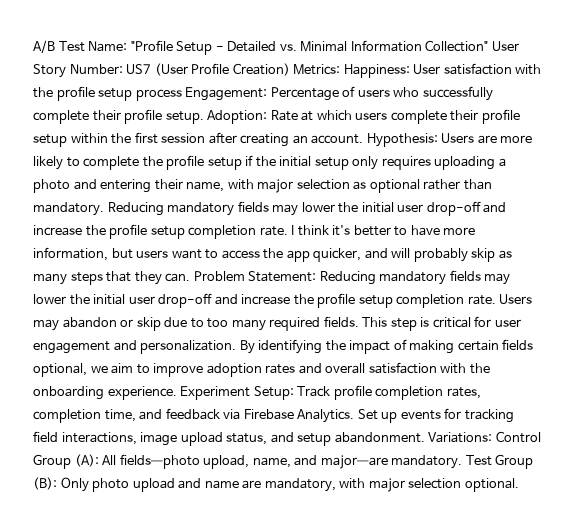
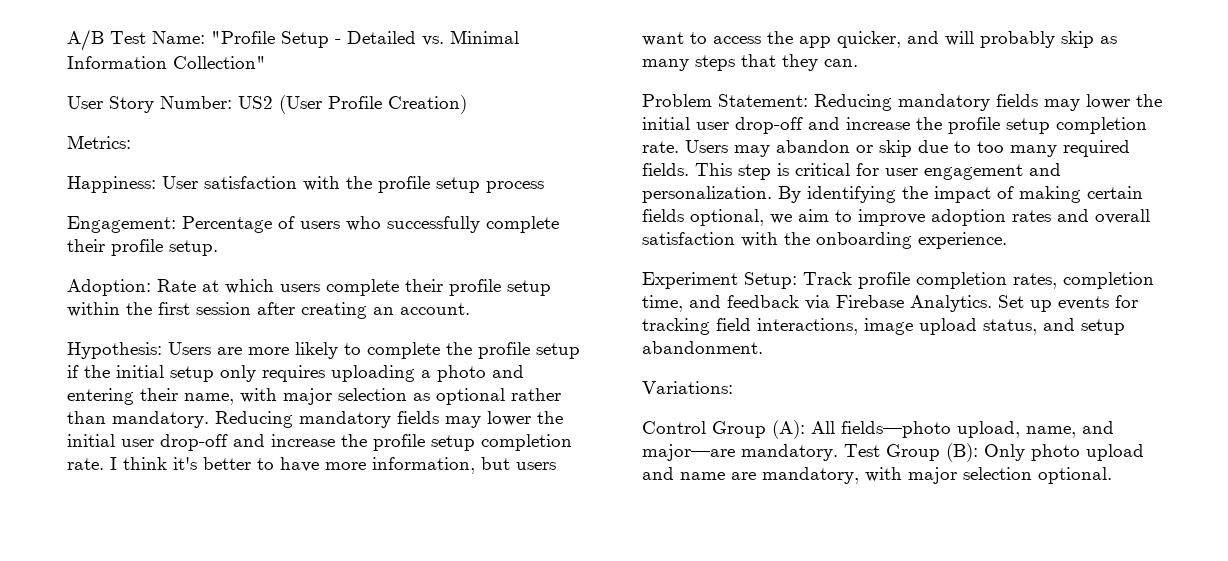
- "Profile Setup - Detailed vs. Minimal Information Collection" User Story Number:
+ "Profile Setup - Detailed vs. Minimal Information Collection"
+ User Story Number:
- US7 (User Profile Creation) Metrics: Happiness:
+ US2 (User Profile Creation)
+ Metrics:
+ Happiness:
- User satisfaction with the profile setup process Engagement:
+ User satisfaction with the profile setup process
+ Engagement:
- Percentage of users who successfully complete their profile setup. Adoption:
+ Percentage of users who successfully complete their profile setup.
+ Adoption:
- Rate at which users complete their profile setup within the first session after creating an account. Hypothesis:
+ Rate at which users complete their profile setup within the first session after creating an account.
+ Hypothesis:
- I think it's better to have more information, but users want to access the app quicker, and will probably skip as many steps that they can. Problem Statement: Reducing mandatory fields may lower the initial user drop-off and increase the profile setup completion rate.
+ I think it's better to have more information, but users want to access the app quicker, and will probably skip as many steps that they can.
+ Problem Statement: Reducing mandatory fields may lower the initial user drop-off and increase the profile setup completion rate.
- By identifying the impact of making certain fields optional, we aim to improve adoption rates and overall satisfaction with the onboarding experience. Experiment Setup: Track profile completion rates, completion time, and feedback via Firebase Analytics.
+ By identifying the impact of making certain fields optional, we aim to improve adoption rates and overall satisfaction with the onboarding experience.
+ Experiment Setup: Track profile completion rates, completion time, and feedback via Firebase Analytics.
- Set up events for tracking field interactions, image upload status, and setup abandonment. Variations: Control Group (A): All fields—photo upload, name, and major—are mandatory.
+ Set up events for tracking field interactions, image upload status, and setup abandonment.
+ Variations:
+ Control Group (A): All fields—photo upload, name, and major—are mandatory.

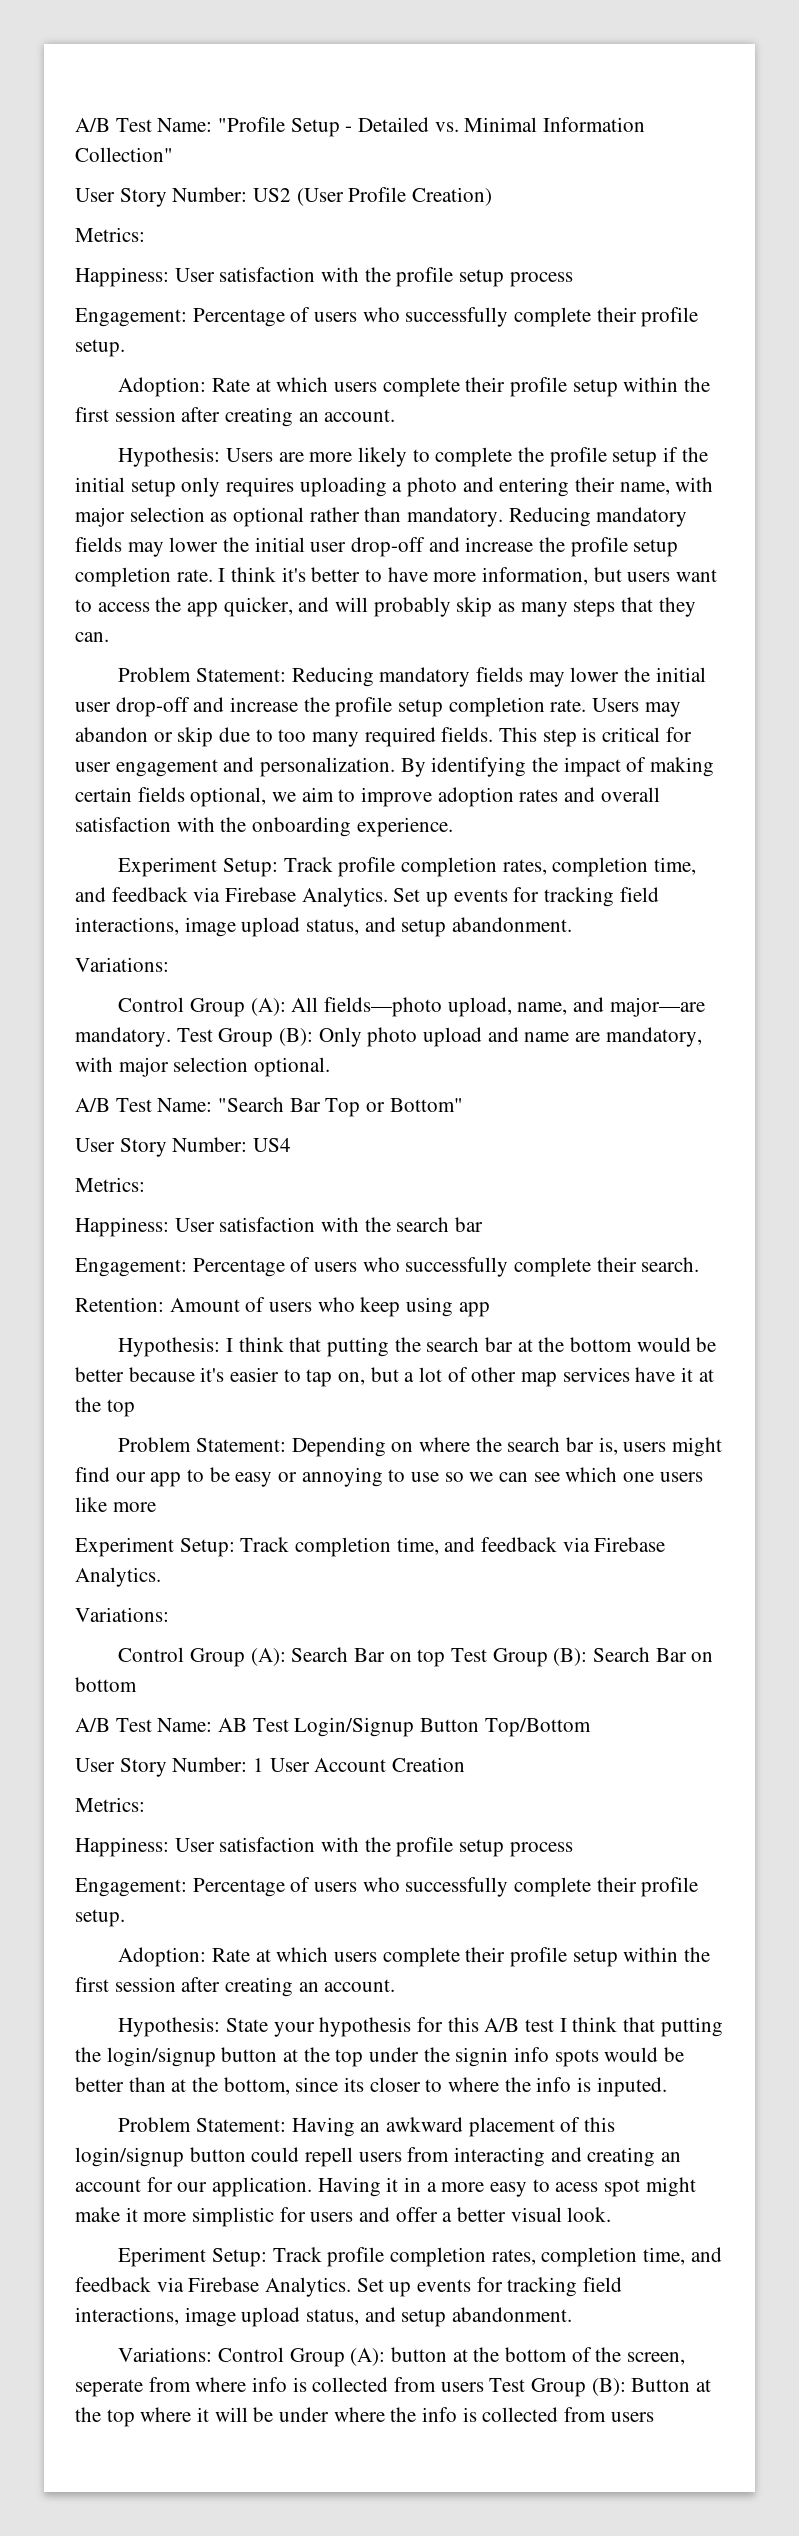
+ A/B Test Name: "Search Bar Top or Bottom"
+ User Story Number: US4
+ Metrics:
+ Happiness: User satisfaction with the search bar
+ Engagement: Percentage of users who successfully complete their search.
+ Retention: Amount of users who keep using app
+ Hypothesis: I think that putting the search bar at the bottom would be better because it's easier to tap on, but a lot of other map services have it at the top
+ Problem Statement: Depending on where the search bar is, users might find our app to be easy or annoying to use so we can see which one users like more
+ Experiment Setup: Track completion time, and feedback via Firebase Analytics.
+ Variations:
+ Control Group (A): Search Bar on top Test Group (B): Search Bar on bottom
+ A/B Test Name: AB Test Login/Signup Button Top/Bottom
+ User Story Number: 1 User Account Creation
+ Metrics:
+ Happiness: User satisfaction with the profile setup process
+ Engagement: Percentage of users who successfully complete their profile setup.
+ Adoption: Rate at which users complete their profile setup within the first session after creating an account.
+ Hypothesis: State your hypothesis for this A/B test I think that putting the login/signup button at the top under the signin info spots would be better than at the bottom, since its closer to where the info is inputed.
+ Problem Statement: Having an awkward placement of this login/signup button could repell users from interacting and creating an account for our application. Having it in a more easy to acess spot might make it more simplistic for users and offer a better visual look.
+ Eperiment Setup: Track profile completion rates, completion time, and feedback via Firebase Analytics. Set up events for tracking field interactions, image upload status, and setup abandonment.
+ Variations: Control Group (A): button at the bottom of the screen, seperate from where info is collected from users Test Group (B): Button at the top where it will be under where the info is collected from users

